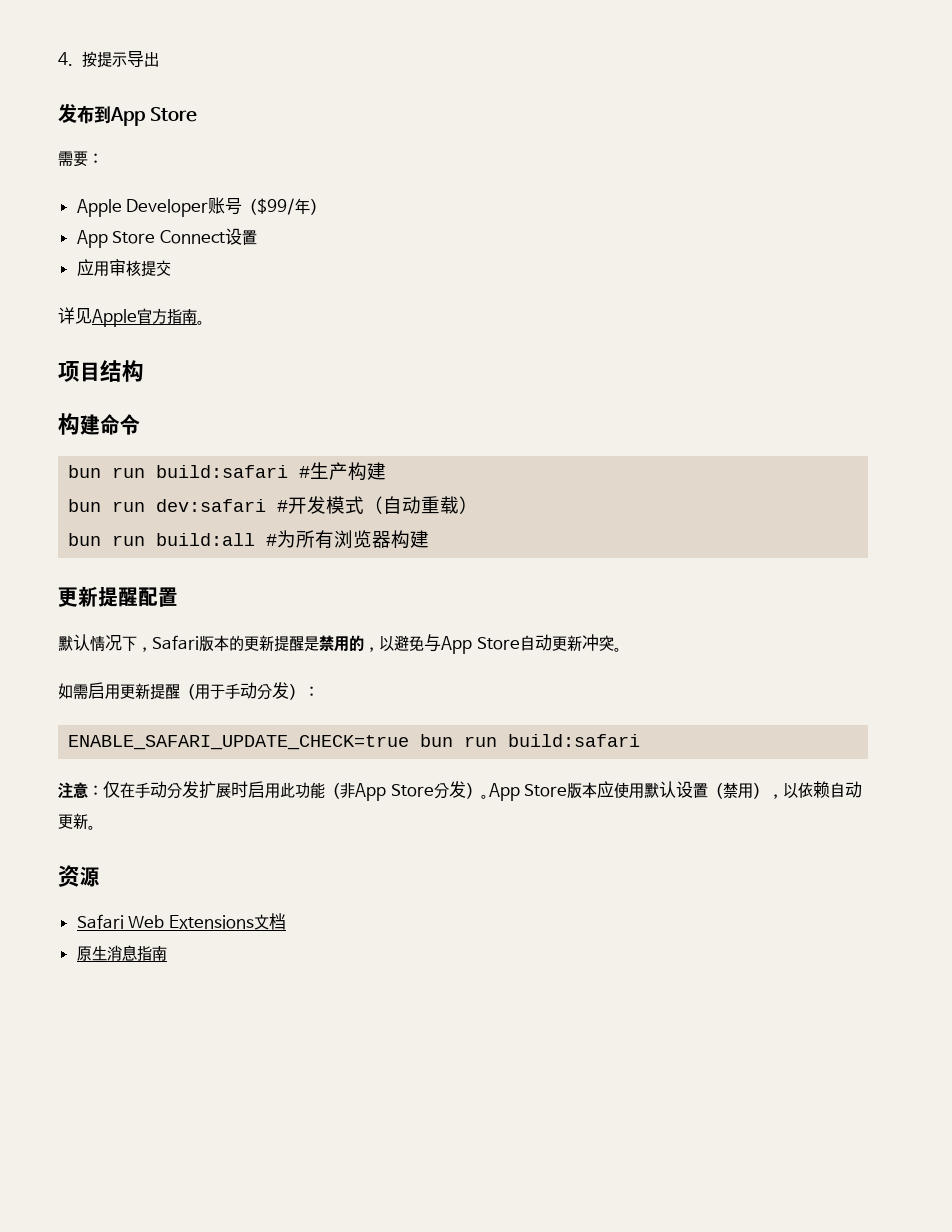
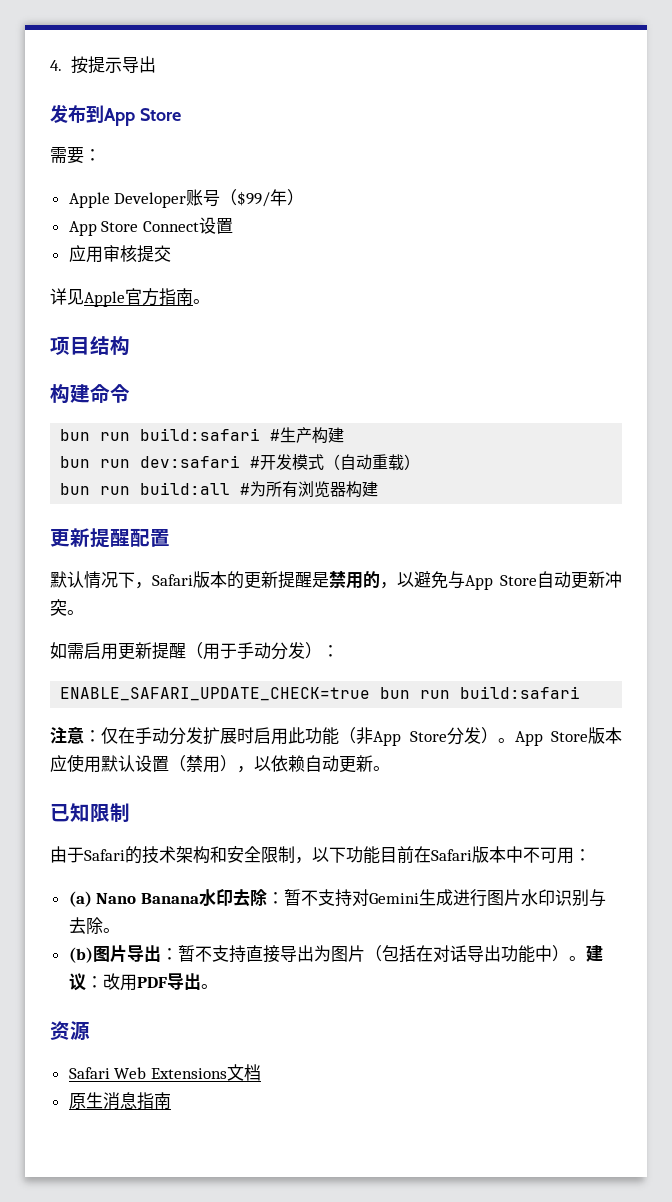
+ 已知限制
+ 由于Safari的技术架构和安全限制，以下功能目前在Safari版本中不可用：
+ (a) Nano Banana水印去除：暂不支持对Gemini生成进行图片水印识别与去除。
+ (b)图片导出：暂不支持直接导出为图片（包括在对话导出功能中）。建议：改用PDF导出。

